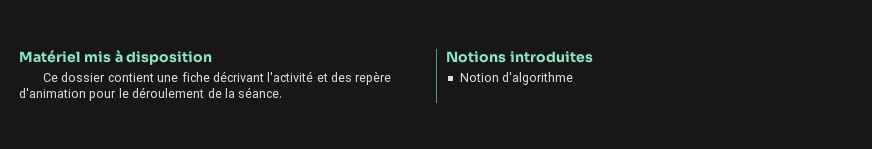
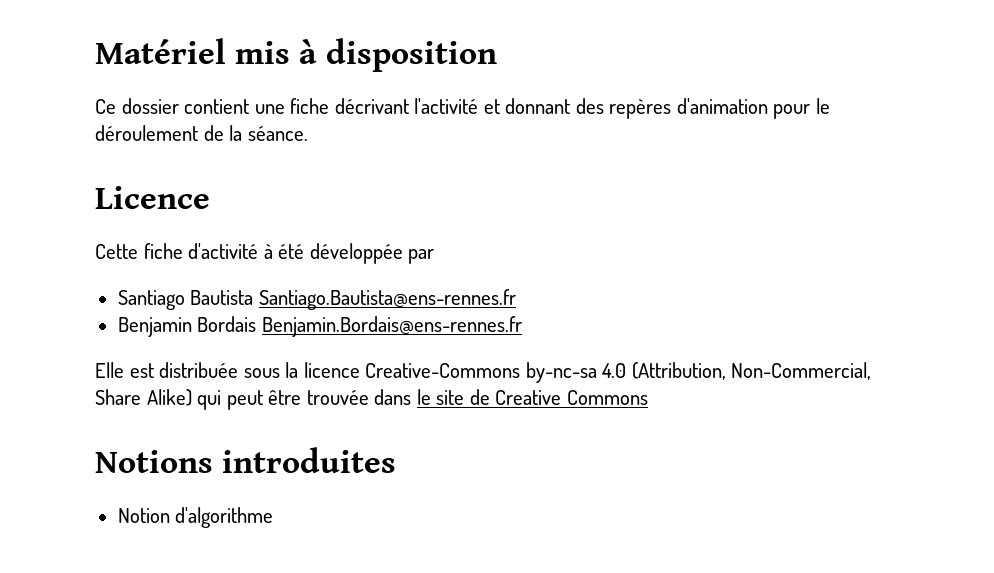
- Ce dossier contient une fiche décrivant l'activité et des repère d'animation pour le déroulement de la séance.
+ Ce dossier contient une fiche décrivant l'activité et donnant des repères d'animation pour le déroulement de la séance.
+ Licence
+ Cette fiche d'activité à été développée par
+ Santiago Bautista Santiago.Bautista@ens-rennes.fr
+ Benjamin Bordais Benjamin.Bordais@ens-rennes.fr
+ Elle est distribuée sous la licence Creative-Commons by-nc-sa 4.0 (Attribution, Non-Commercial, Share Alike) qui peut être trouvée dans le site de Creative Commons

